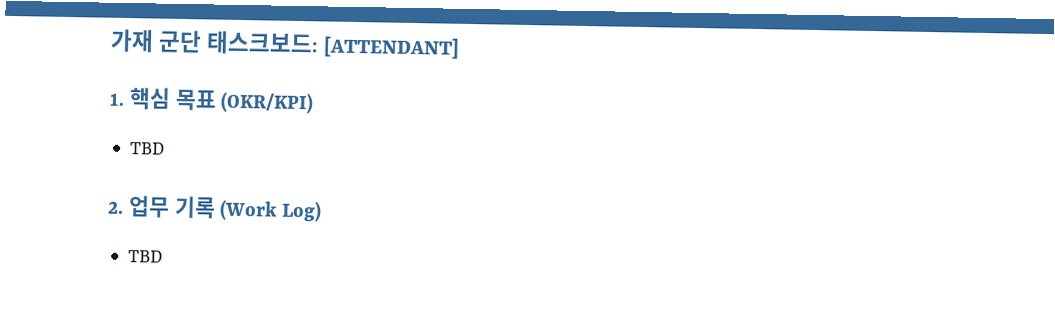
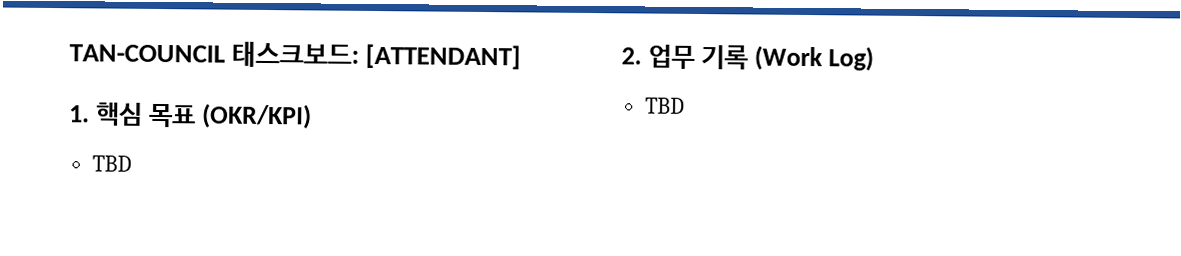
- 가재 군단 태스크보드: [ATTENDANT]
+ TAN-COUNCIL 태스크보드: [ATTENDANT]

